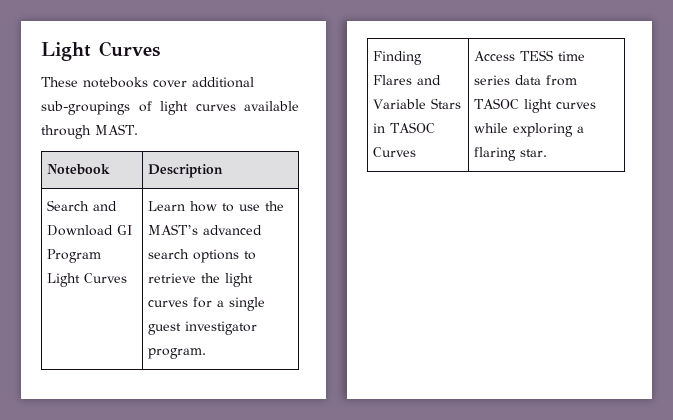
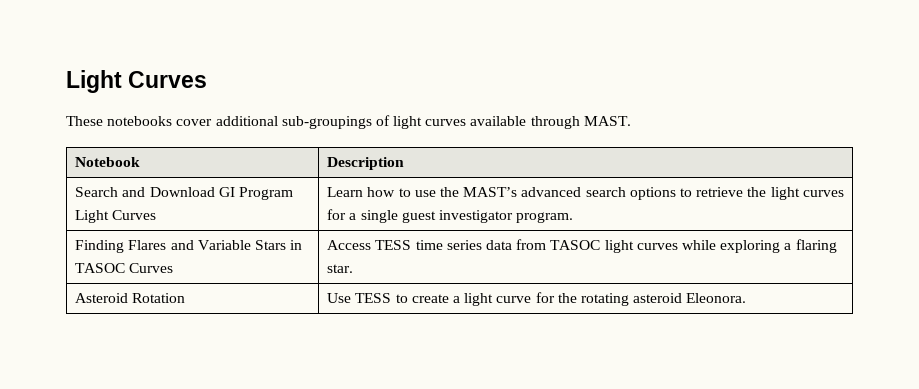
+ Asteroid Rotation | Use TESS to create a light curve for the rotating asteroid Eleonora.

